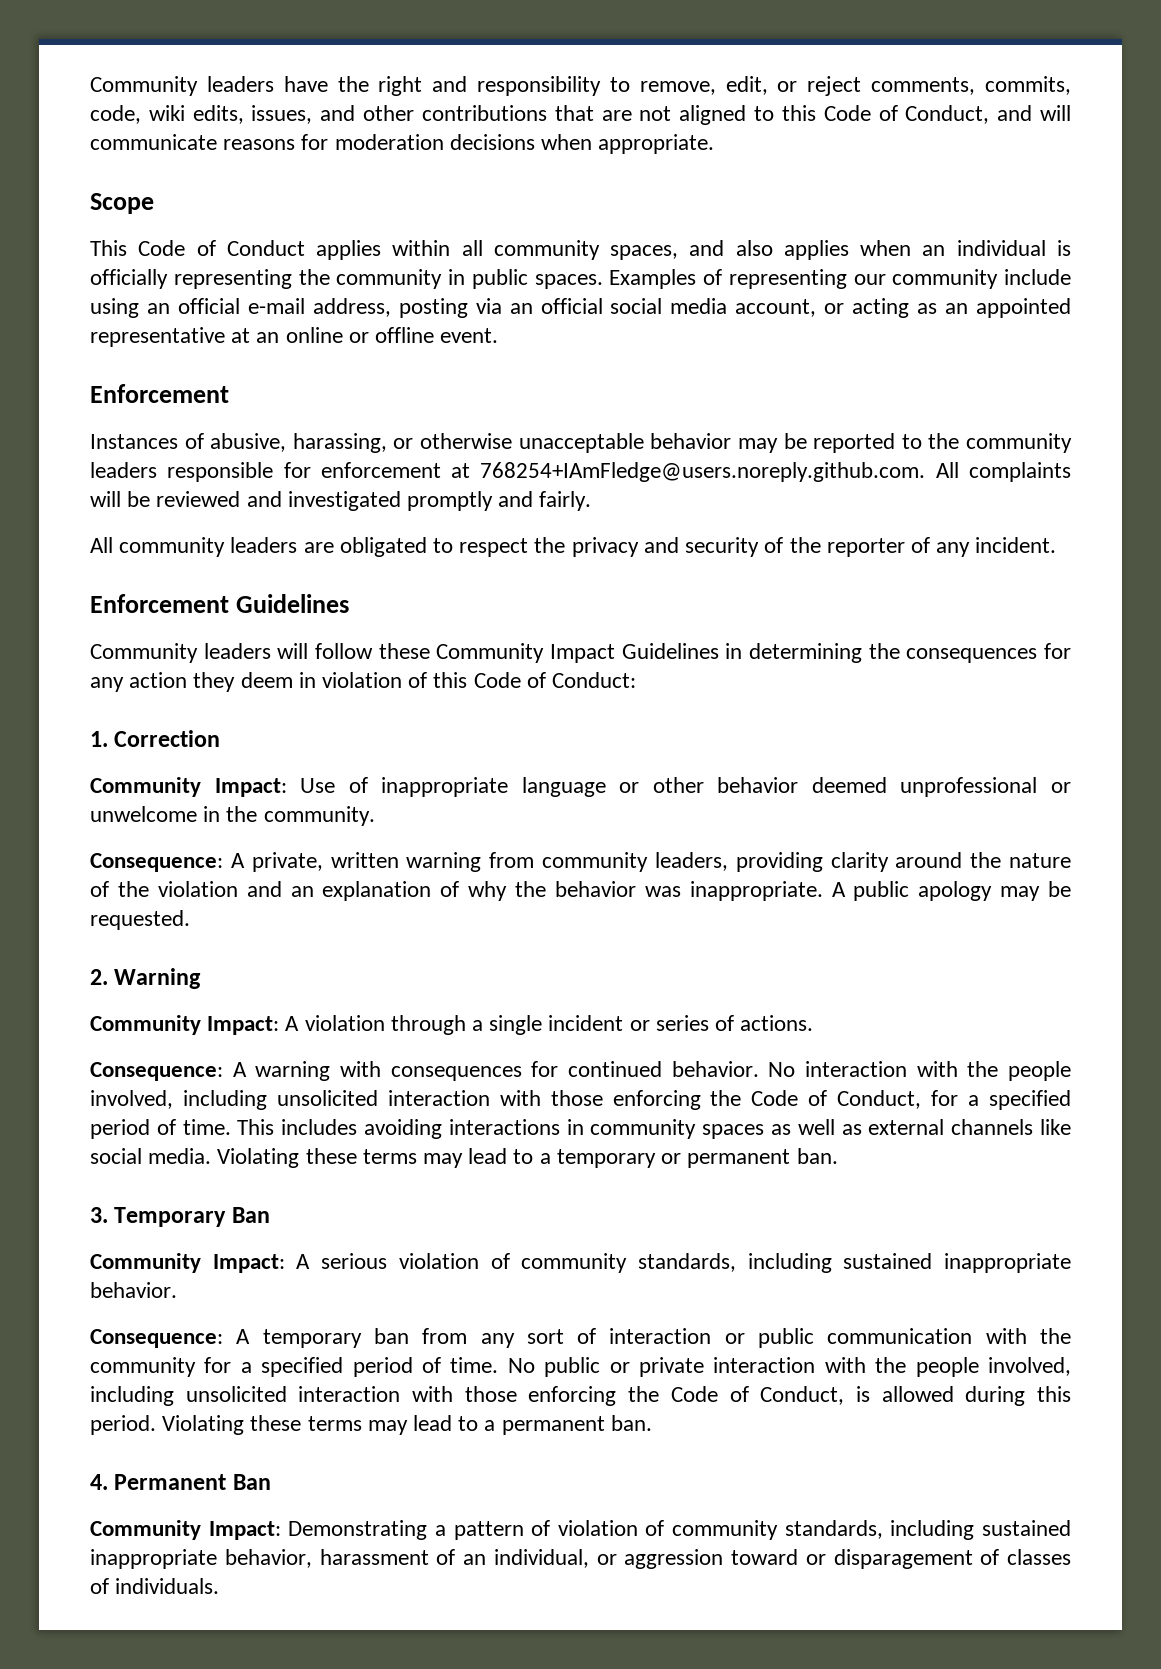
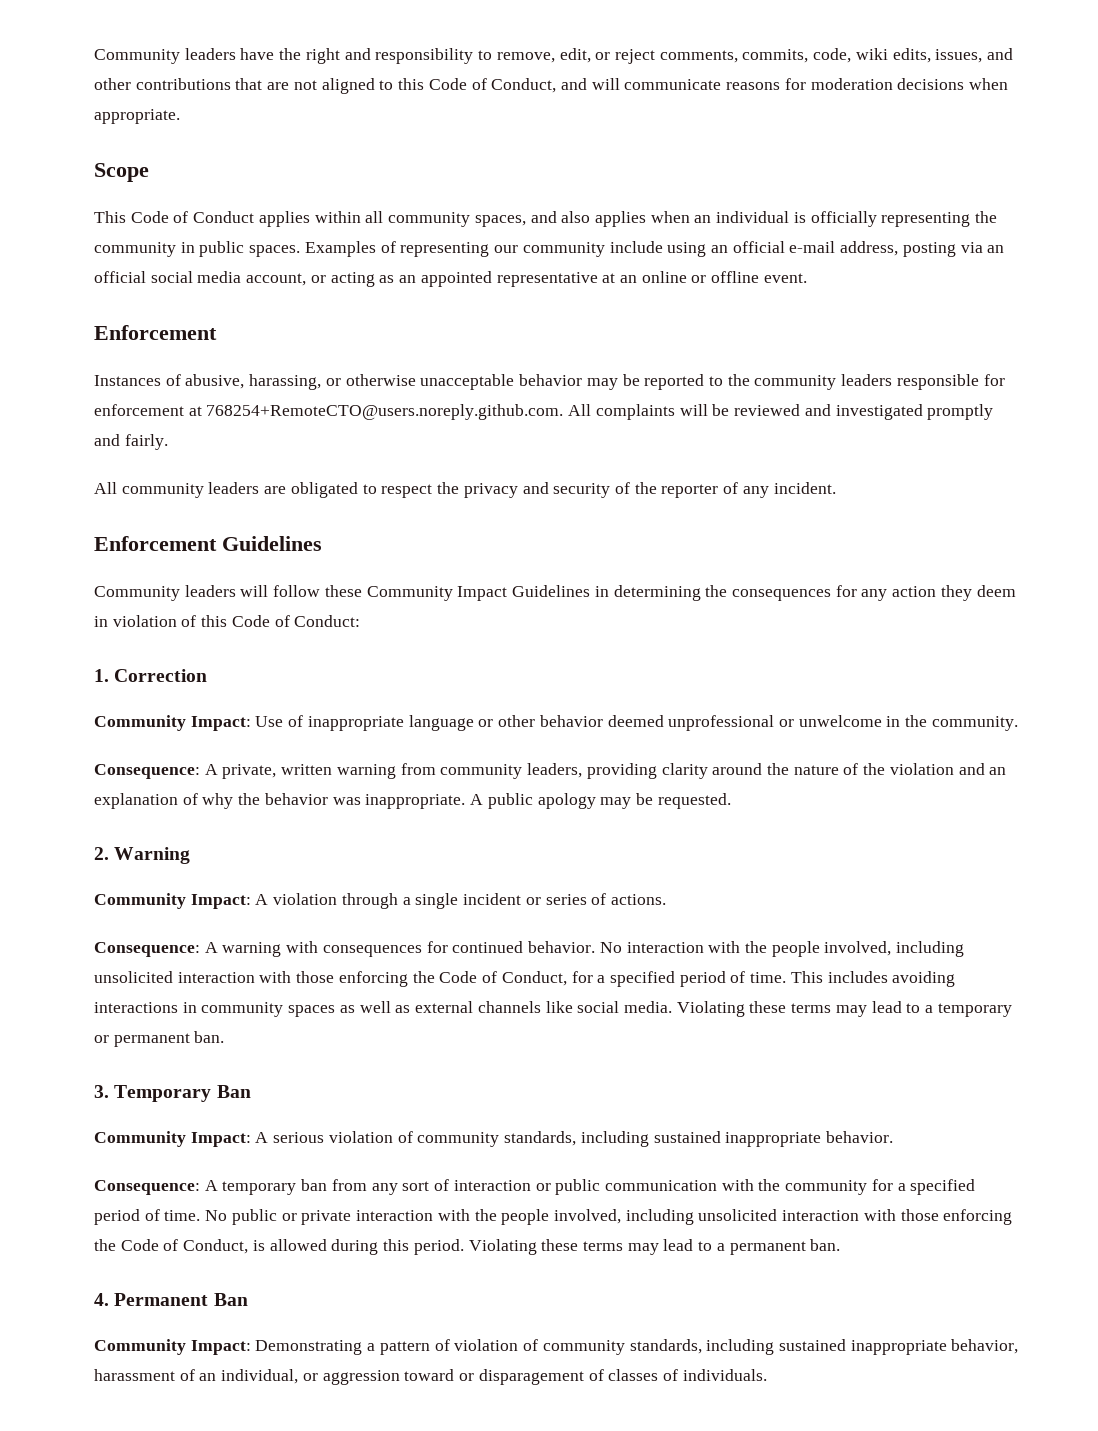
- Instances of abusive, harassing, or otherwise unacceptable behavior may be reported to the community leaders responsible for enforcement at 768254+IAmFledge@users.noreply.github.com. All complaints will be reviewed and investigated promptly and fairly.
+ Instances of abusive, harassing, or otherwise unacceptable behavior may be reported to the community leaders responsible for enforcement at 768254+RemoteCTO@users.noreply.github.com. All complaints will be reviewed and investigated promptly and fairly.

